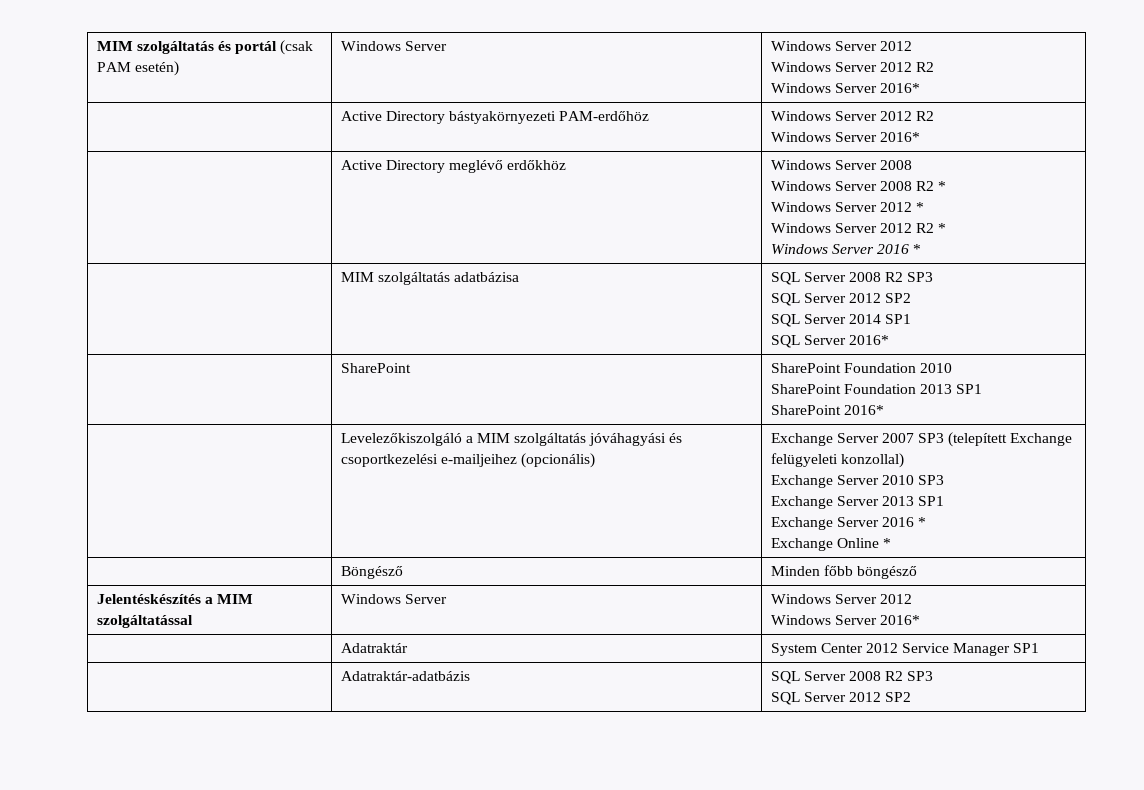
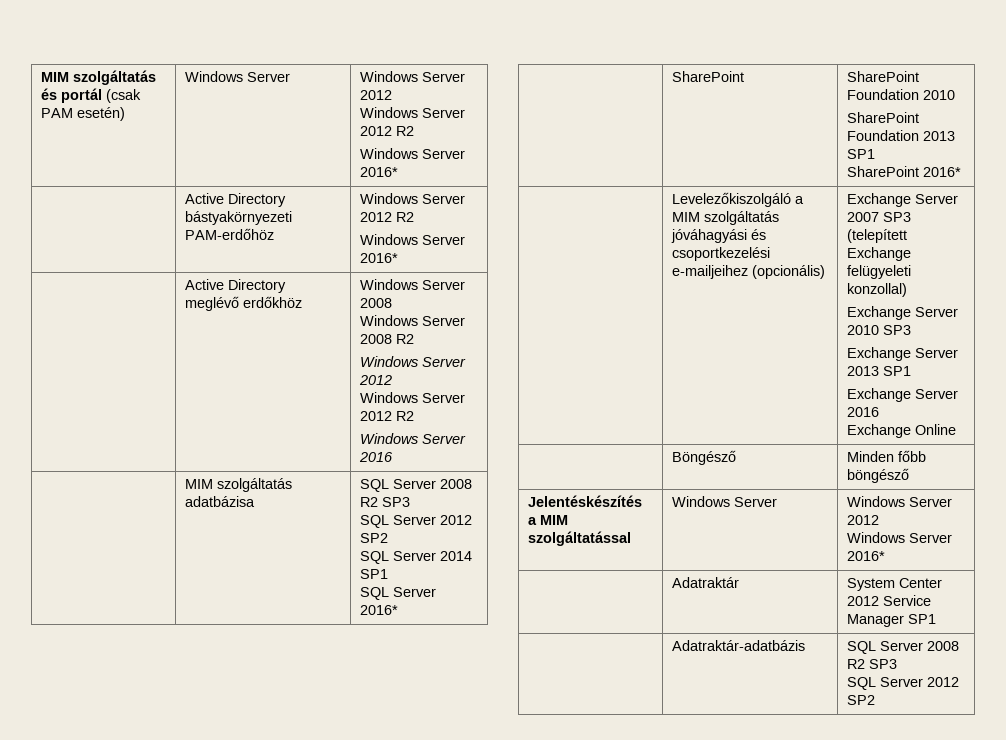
  | Active Directory meglévő erdőkhöz | Windows Server 2008
- Windows Server 2008 R2 *
- Windows Server 2012 *
- Windows Server 2012 R2 *
- Windows Server 2016 *
+ Windows Server 2008 R2
+ Windows Server 2012
+ Windows Server 2012 R2
+ Windows Server 2016
  | Levelezőkiszolgáló a MIM szolgáltatás jóváhagyási és csoportkezelési e-mailjeihez (opcionális) | Exchange Server 2007 SP3 (telepített Exchange felügyeleti konzollal)
  Exchange Server 2010 SP3
  Exchange Server 2013 SP1
- Exchange Server 2016 *
- Exchange Online *
+ Exchange Server 2016
+ Exchange Online

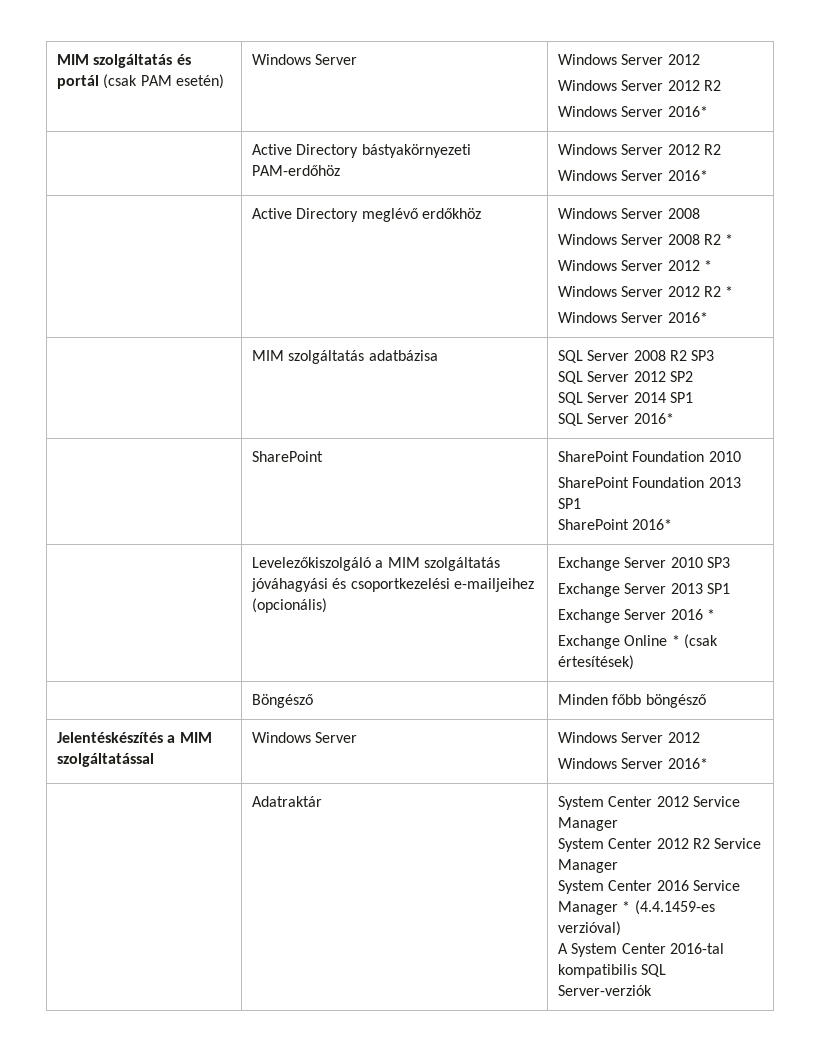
  | Active Directory meglévő erdőkhöz | Windows Server 2008
- Windows Server 2008 R2
- Windows Server 2012
- Windows Server 2012 R2
- Windows Server 2016
+ Windows Server 2008 R2 *
+ Windows Server 2012 *
+ Windows Server 2012 R2 *
+ Windows Server 2016*
- | Levelezőkiszolgáló a MIM szolgáltatás jóváhagyási és csoportkezelési e-mailjeihez (opcionális) | Exchange Server 2007 SP3 (telepített Exchange felügyeleti konzollal)
- Exchange Server 2010 SP3
+ | Levelezőkiszolgáló a MIM szolgáltatás jóváhagyási és csoportkezelési e-mailjeihez (opcionális) | Exchange Server 2010 SP3
  Exchange Server 2013 SP1
- Exchange Server 2016
- Exchange Online
+ Exchange Server 2016 *
+ Exchange Online * (csak értesítések)
- | Adatraktár | System Center 2012 Service Manager SP1
- | Adatraktár-adatbázis | SQL Server 2008 R2 SP3
- SQL Server 2012 SP2
+ | Adatraktár | System Center 2012 Service Manager
+ System Center 2012 R2 Service Manager
+ System Center 2016 Service Manager * (4.4.1459-es verzióval)
+ A System Center 2016-tal kompatibilis SQL Server-verziók

